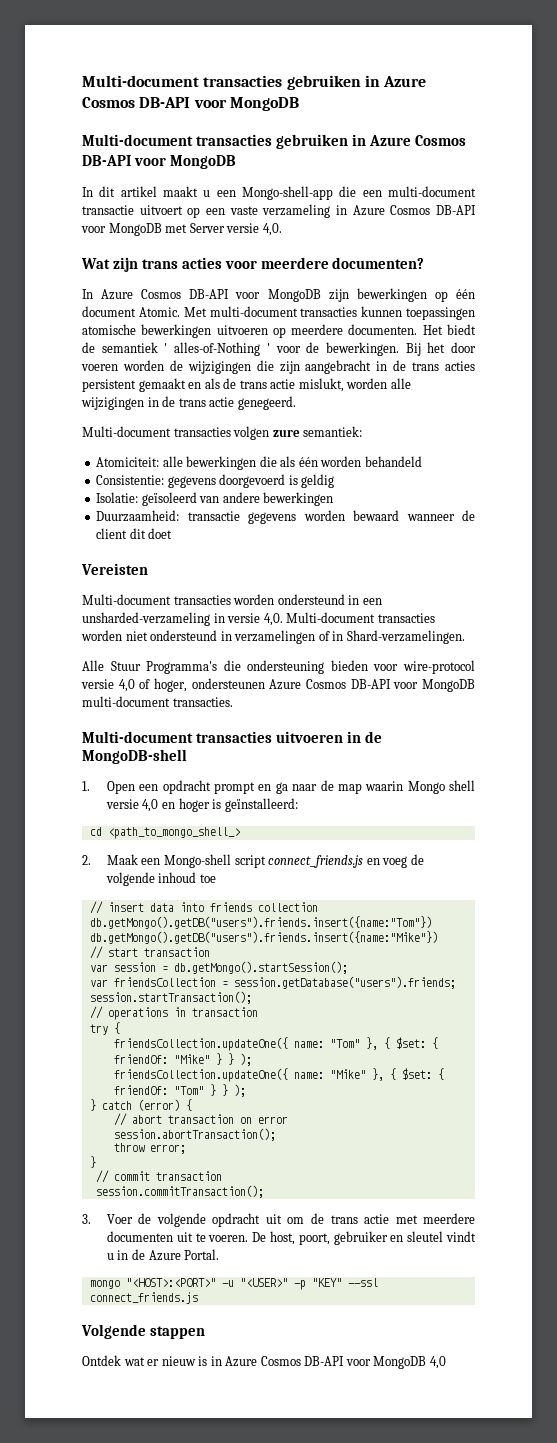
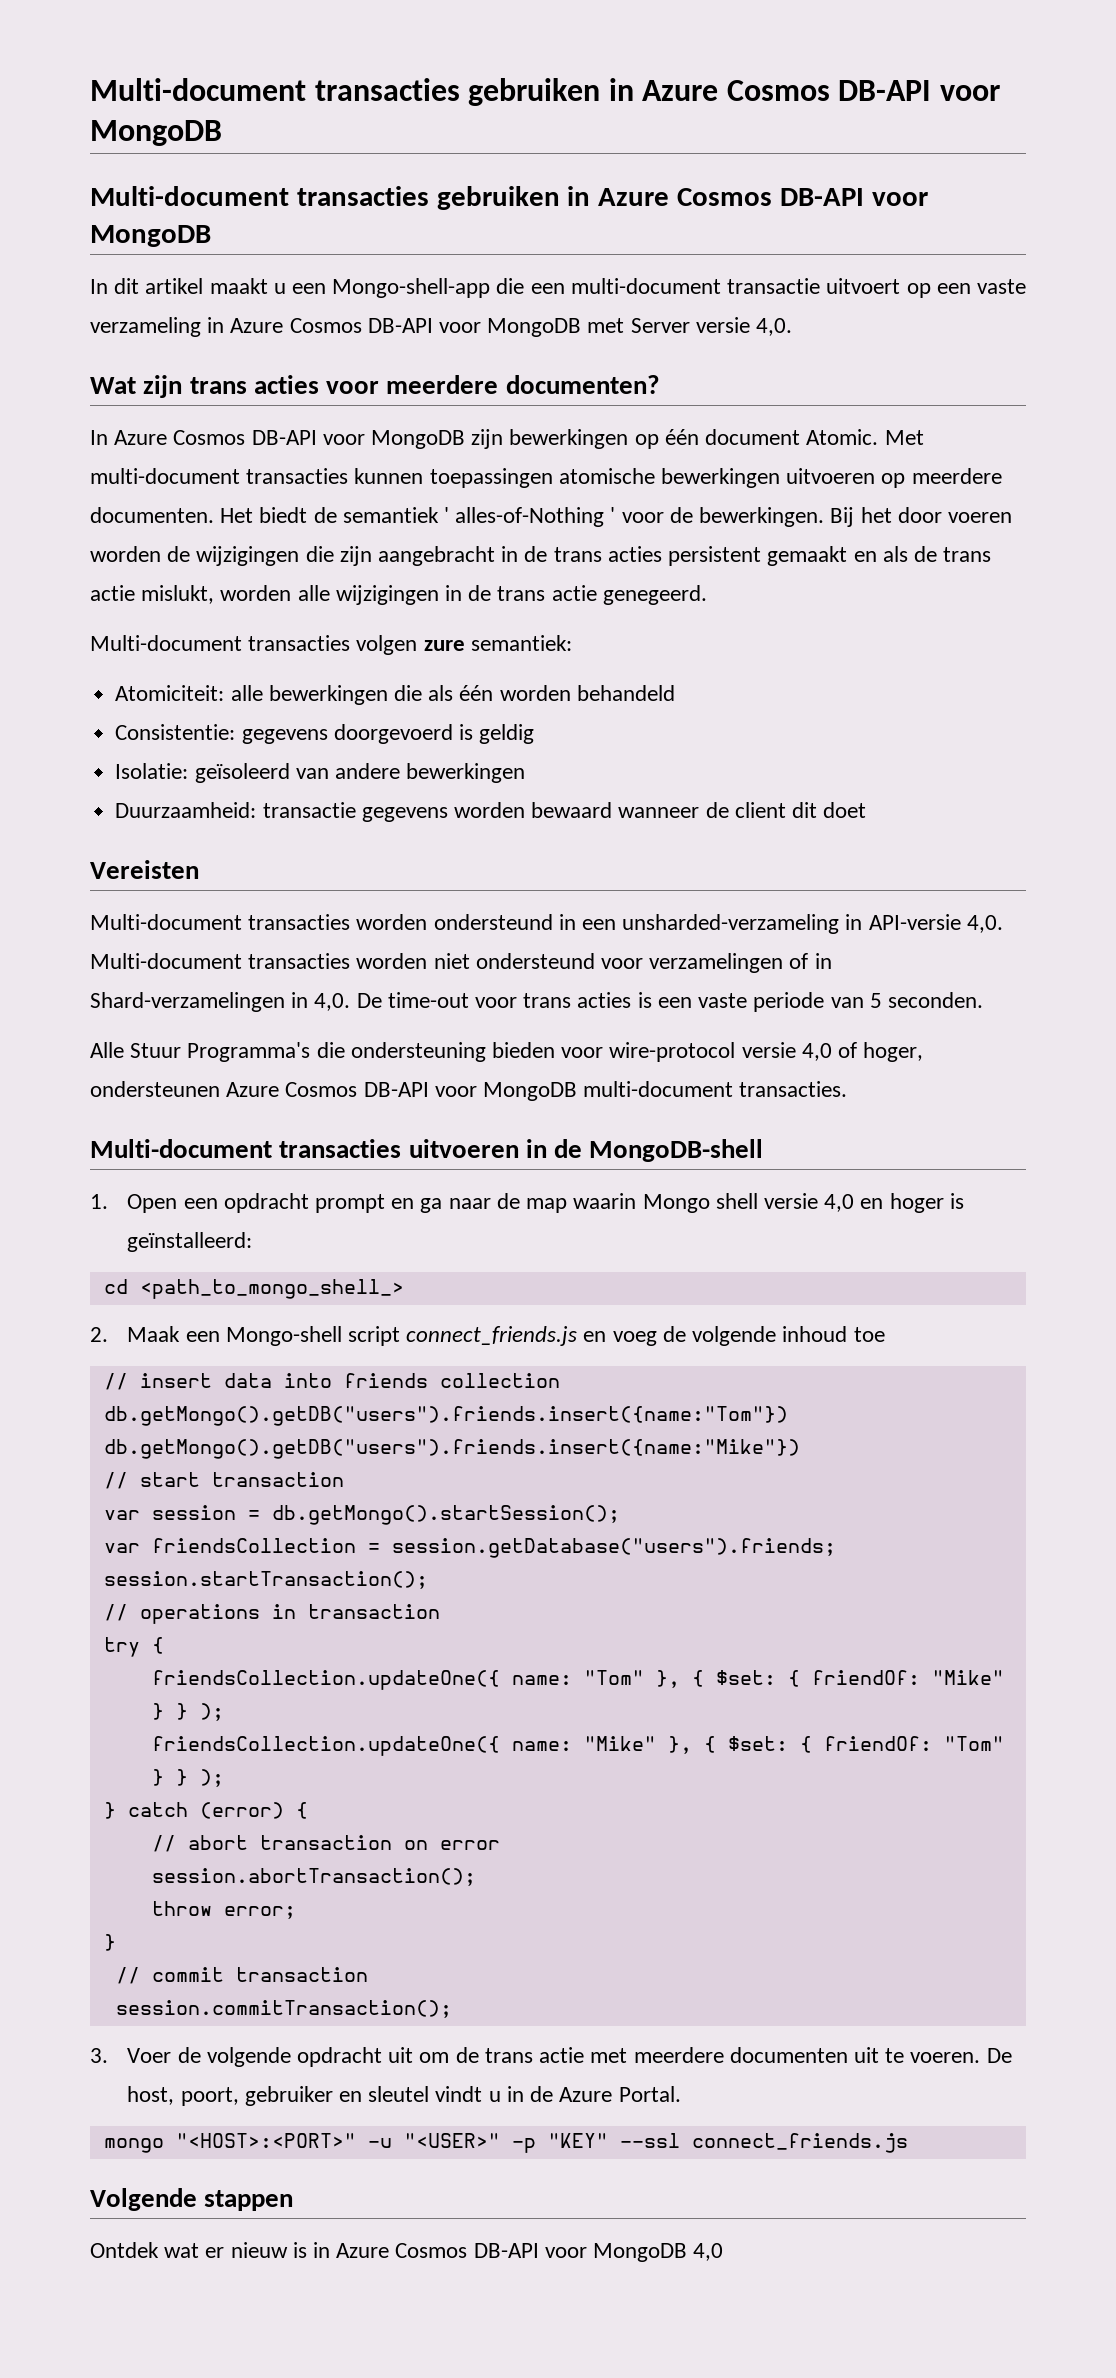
- Multi-document transacties worden ondersteund in een unsharded-verzameling in versie 4,0.
+ Multi-document transacties worden ondersteund in een unsharded-verzameling in API-versie 4,0.
- Multi-document transacties worden niet ondersteund in verzamelingen of in Shard-verzamelingen.
+ Multi-document transacties worden niet ondersteund voor verzamelingen of in Shard-verzamelingen in 4,0. De time-out voor trans acties is een vaste periode van 5 seconden.

